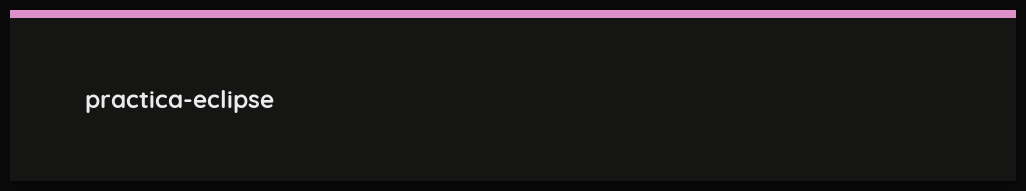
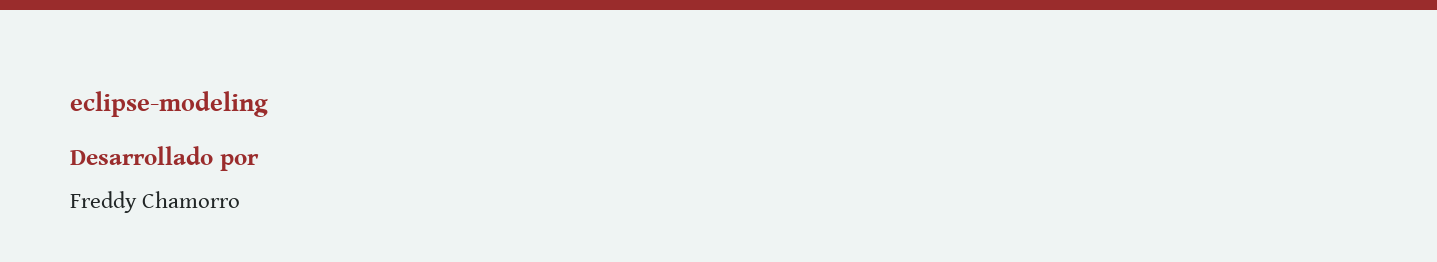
- practica-eclipse
+ eclipse-modeling
+ Desarrollado por
+ Freddy Chamorro

